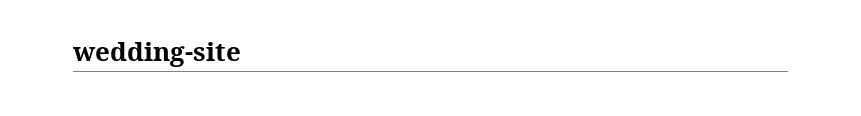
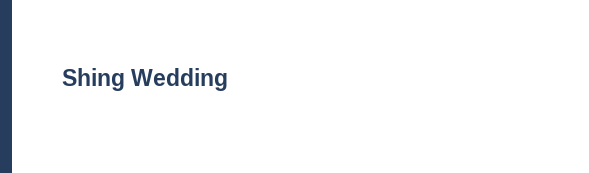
- wedding-site
+ Shing Wedding

